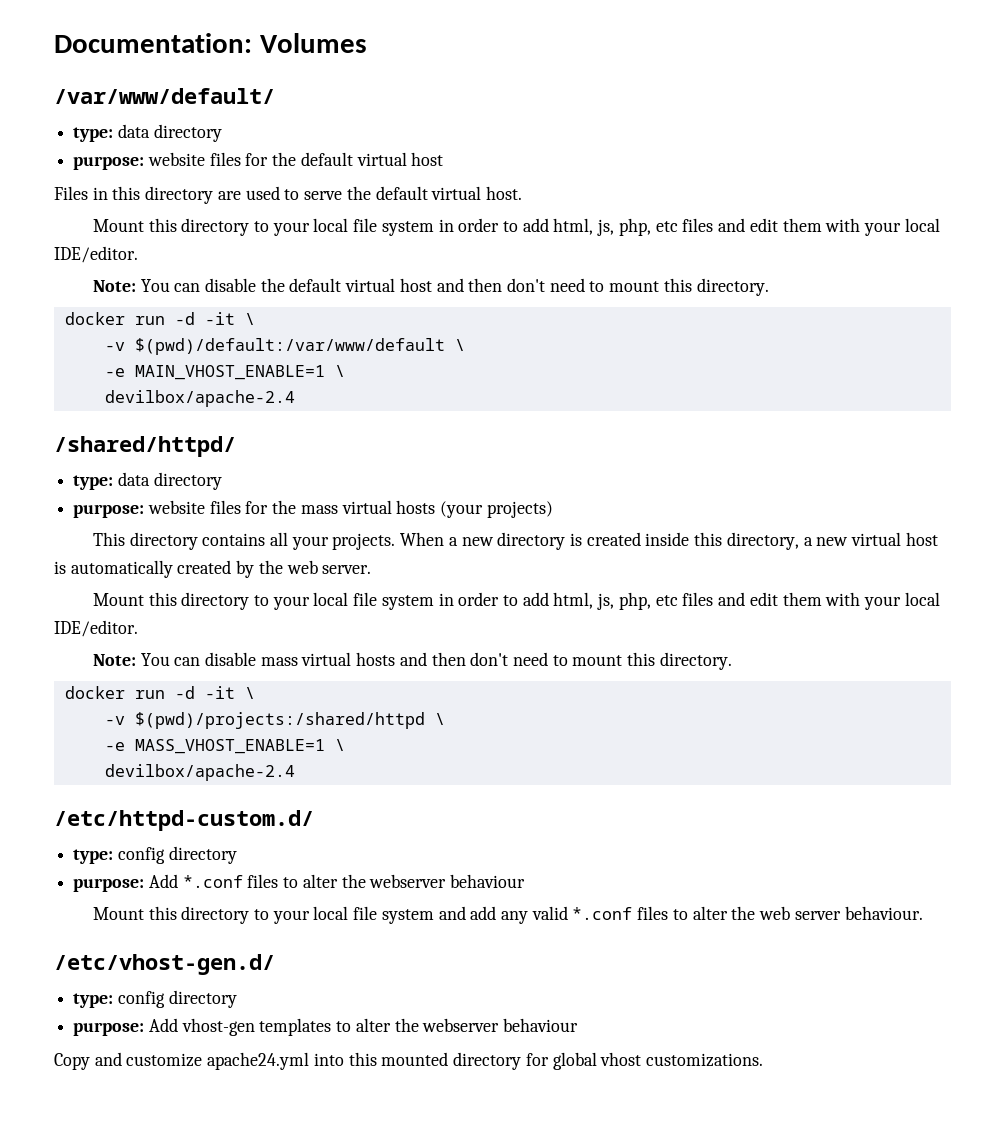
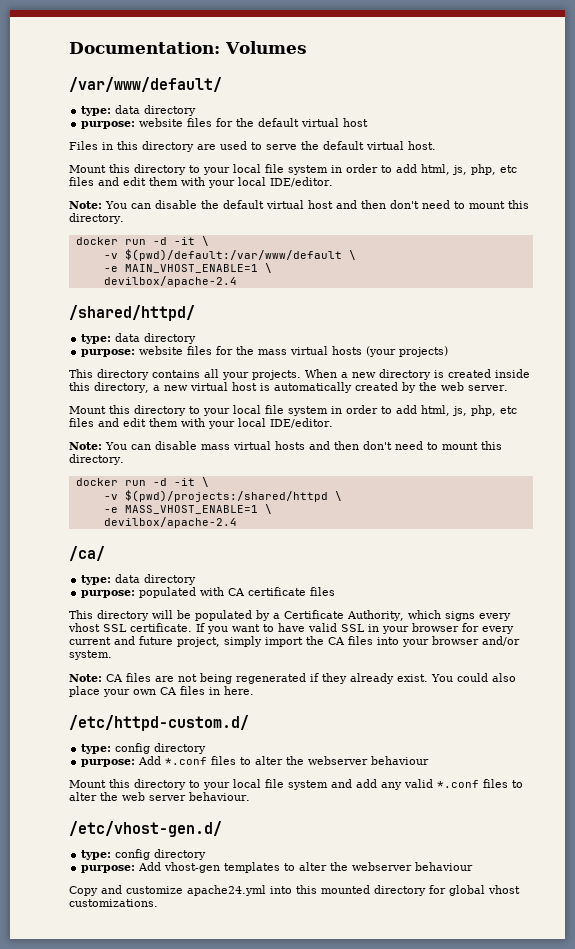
+ /ca/
+ type: data directory
+ purpose: populated with CA certificate files
+ This directory will be populated by a Certificate Authority, which signs every vhost SSL certificate. If you want to have valid SSL in your browser for every current and future project, simply import the CA files into your browser and/or system.
+ Note: CA files are not being regenerated if they already exist. You could also place your own CA files in here.

